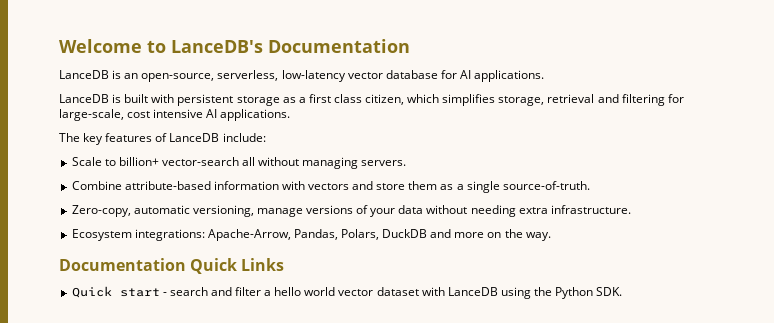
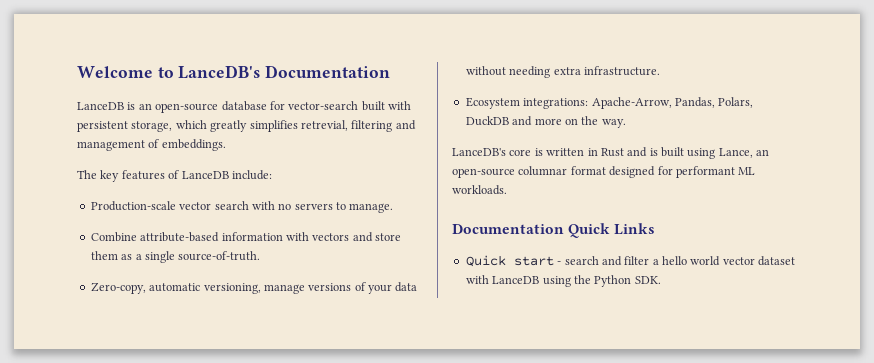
- LanceDB is an open-source, serverless, low-latency vector database for AI applications.
- LanceDB is built with persistent storage as a first class citizen, which simplifies storage, retrieval and filtering for large-scale, cost intensive AI applications.
+ LanceDB is an open-source database for vector-search built with persistent storage, which greatly simplifies retrevial, filtering and management of embeddings.
- Scale to billion+ vector-search all without managing servers.
+ Production-scale vector search with no servers to manage.
+ LanceDB's core is written in Rust and is built using Lance, an open-source columnar format designed for performant ML workloads.

